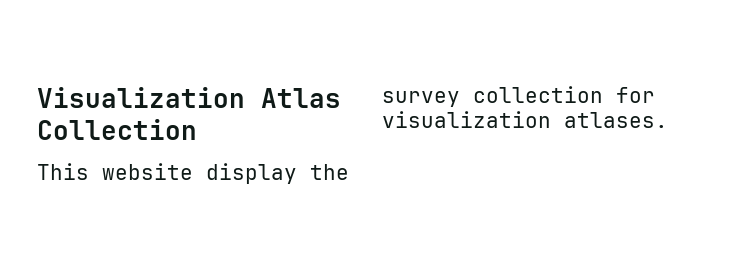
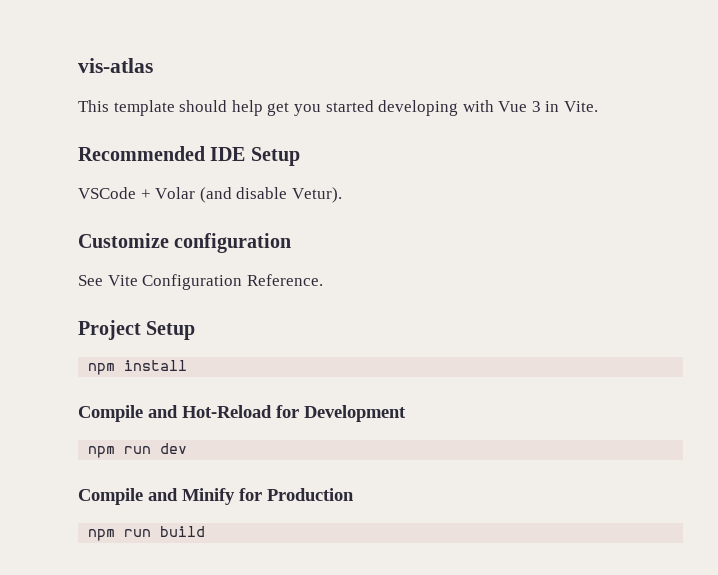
- Visualization Atlas Collection
- This website display the survey collection for visualization atlases.
+ vis-atlas
+ This template should help get you started developing with Vue 3 in Vite.
+ Recommended IDE Setup
+ VSCode + Volar (and disable Vetur).
+ Customize configuration
+ See Vite Configuration Reference.
+ Project Setup
+ npm install
+ Compile and Hot-Reload for Development
+ npm run dev
+ Compile and Minify for Production
+ npm run build

